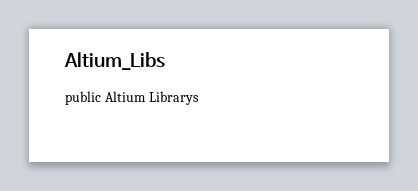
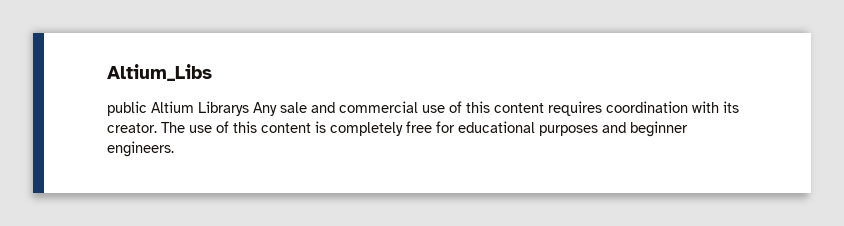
- public Altium Librarys
+ public Altium Librarys Any sale and commercial use of this content requires coordination with its creator. The use of this content is completely free for educational purposes and beginner engineers.

